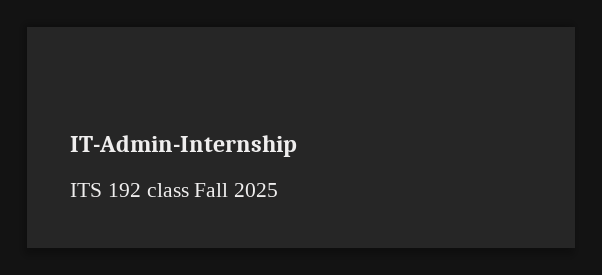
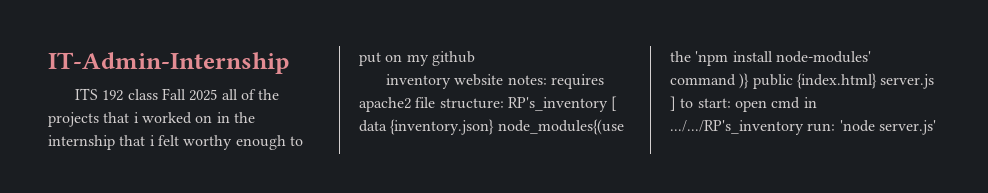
- ITS 192 class Fall 2025
+ ITS 192 class Fall 2025 all of the projects that i worked on in the internship that i felt worthy enough to put on my github
+ inventory website notes: requires apache2 file structure: RP's_inventory [ data {inventory.json} node_modules{(use the 'npm install node-modules' command )} public {index.html} server.js ] to start: open cmd in .../.../RP's_inventory run: 'node server.js'

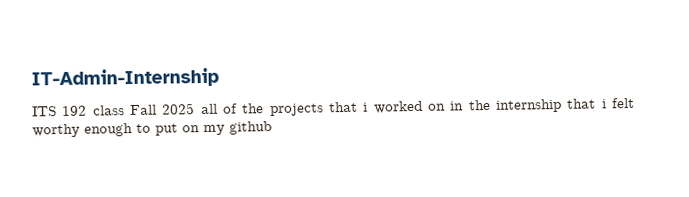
- inventory website notes: requires apache2 file structure: RP's_inventory [ data {inventory.json} node_modules{(use the 'npm install node-modules' command )} public {index.html} server.js ] to start: open cmd in .../.../RP's_inventory run: 'node server.js'

